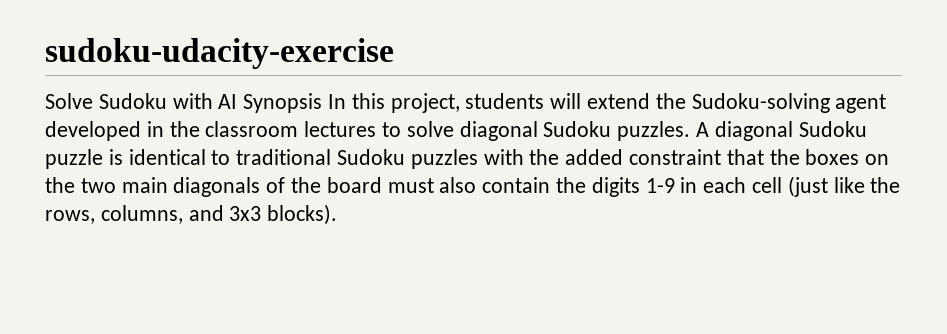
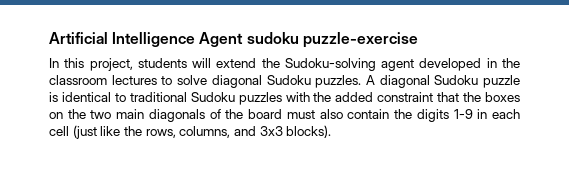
- sudoku-udacity-exercise
- Solve Sudoku with AI Synopsis In this project, students will extend the Sudoku-solving agent developed in the classroom lectures to solve diagonal Sudoku puzzles.
+ Artificial Intelligence Agent sudoku puzzle-exercise
+ In this project, students will extend the Sudoku-solving agent developed in the classroom lectures to solve diagonal Sudoku puzzles.

